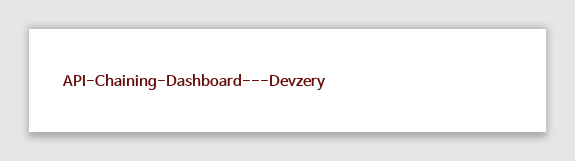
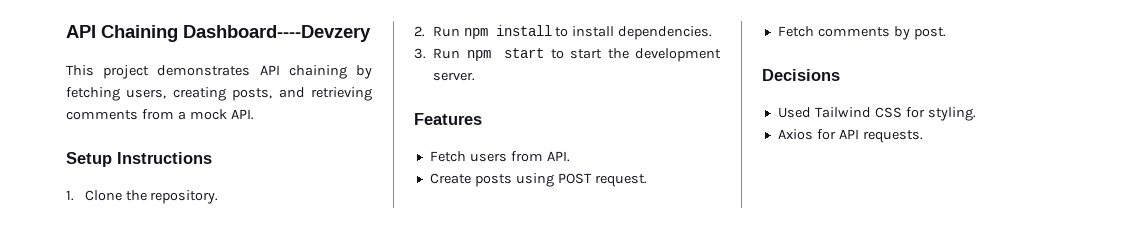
- API-Chaining-Dashboard---Devzery
+ API Chaining Dashboard----Devzery
+ This project demonstrates API chaining by fetching users, creating posts, and retrieving comments from a mock API.
+ Setup Instructions
+ 1. Clone the repository.
+ 2. Run npm install to install dependencies.
+ 3. Run npm start to start the development server.
+ Features
+ Fetch users from API.
+ Create posts using POST request.
+ Fetch comments by post.
+ Decisions
+ Used Tailwind CSS for styling.
+ Axios for API requests.

